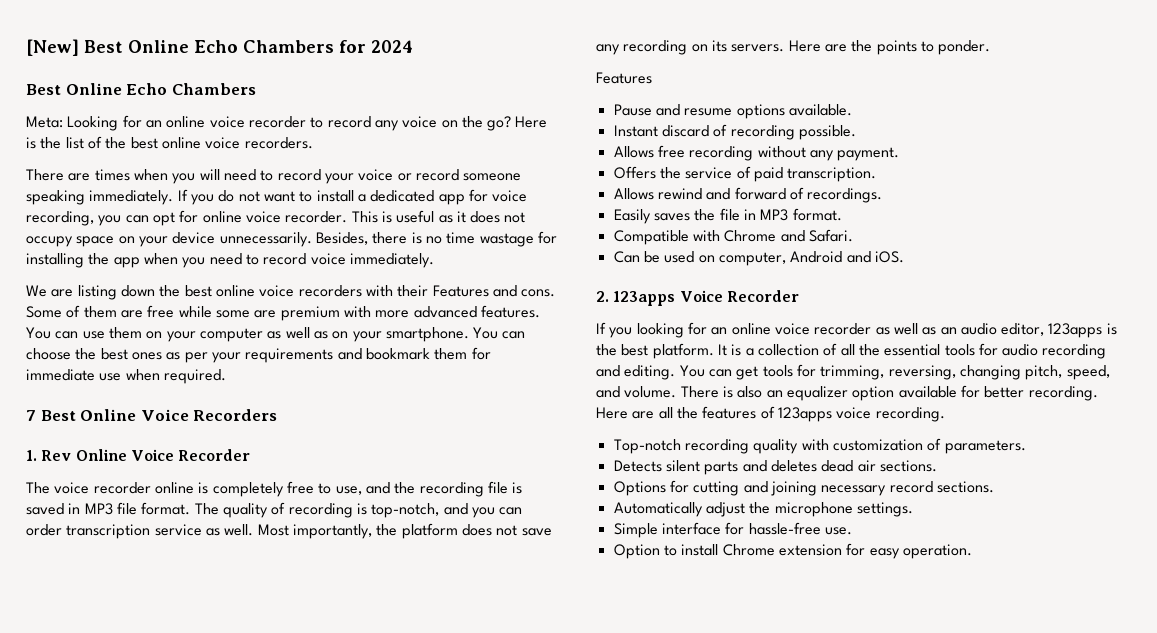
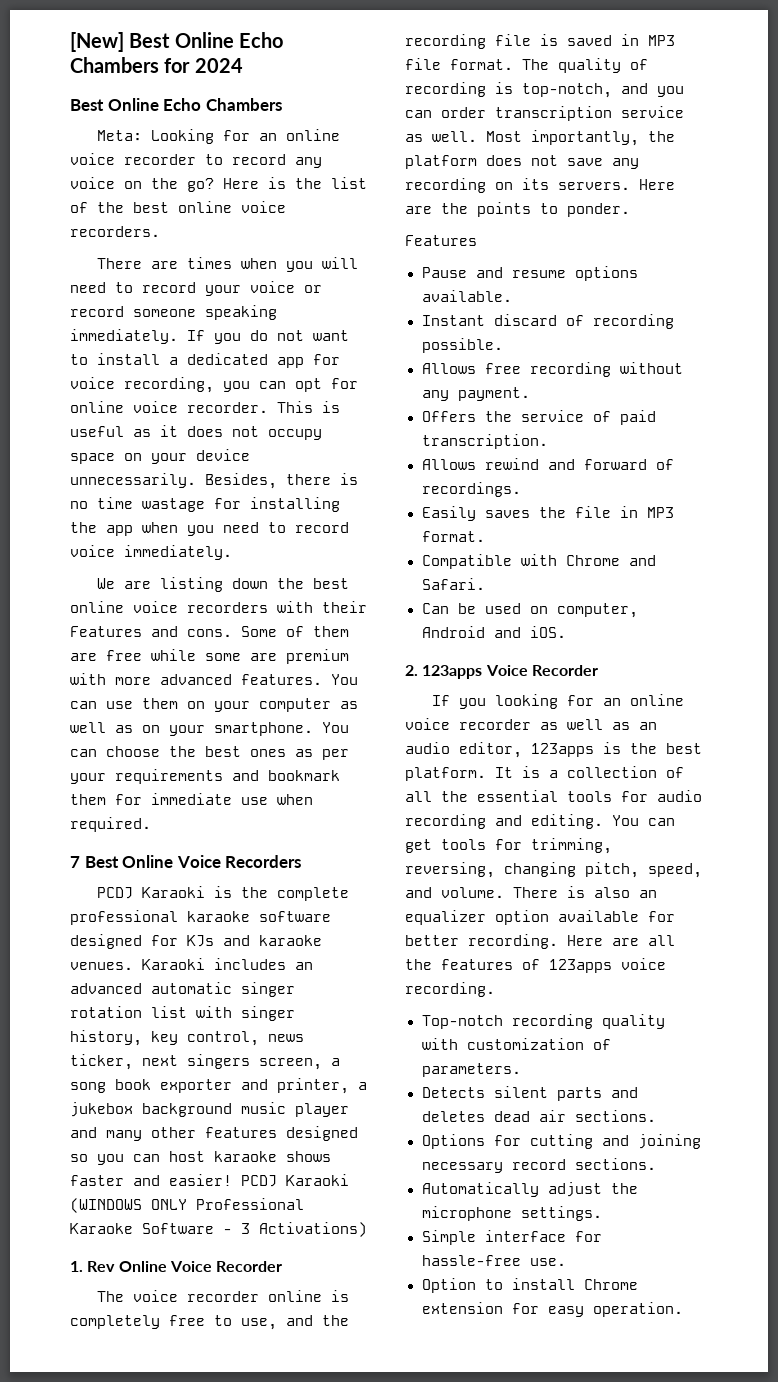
+ PCDJ Karaoki is the complete professional karaoke software designed for KJs and karaoke venues. Karaoki includes an advanced automatic singer rotation list with singer history, key control, news ticker, next singers screen, a song book exporter and printer, a jukebox background music player and many other features designed so you can host karaoke shows faster and easier! PCDJ Karaoki (WINDOWS ONLY Professional Karaoke Software - 3 Activations)

